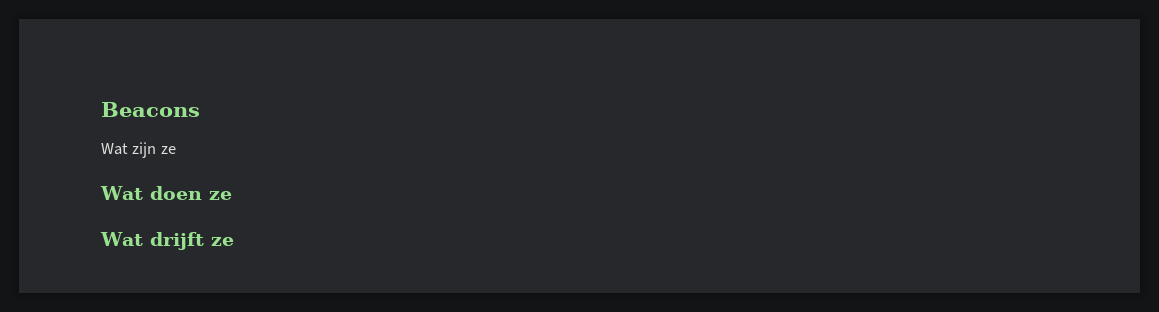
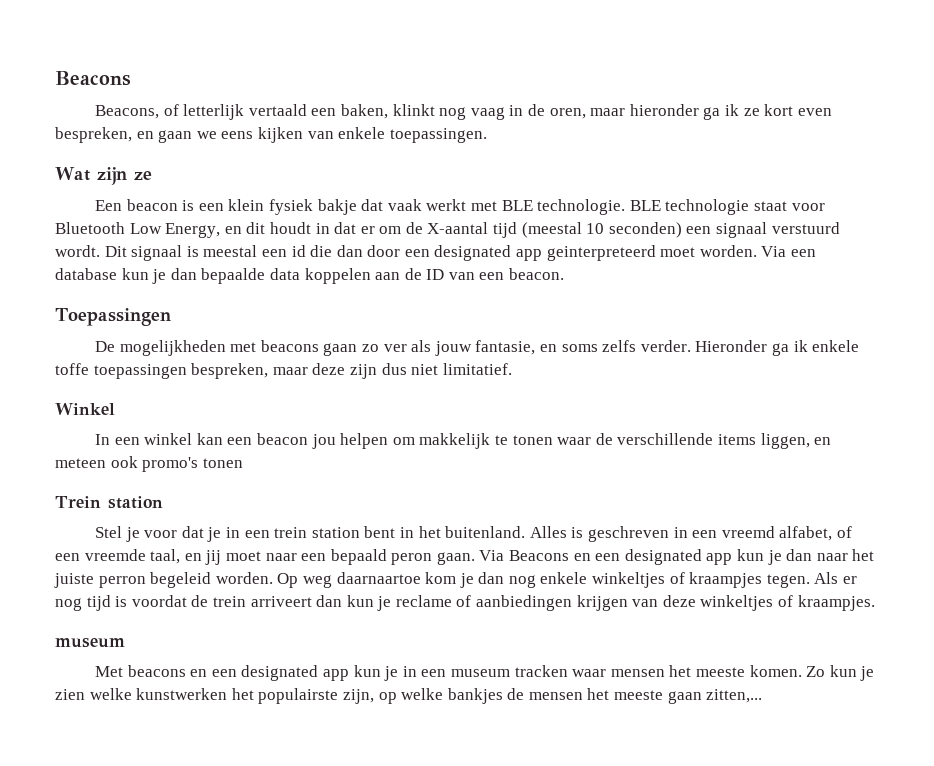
+ Beacons, of letterlijk vertaald een baken, klinkt nog vaag in de oren, maar hieronder ga ik ze kort even bespreken, en gaan we eens kijken van enkele toepassingen.
  Wat zijn ze
- Wat doen ze
- Wat drijft ze
+ Een beacon is een klein fysiek bakje dat vaak werkt met BLE technologie. BLE technologie staat voor Bluetooth Low Energy, en dit houdt in dat er om de X-aantal tijd (meestal 10 seconden) een signaal verstuurd wordt. Dit signaal is meestal een id die dan door een designated app geinterpreteerd moet worden. Via een database kun je dan bepaalde data koppelen aan de ID van een beacon.
+ Toepassingen
+ De mogelijkheden met beacons gaan zo ver als jouw fantasie, en soms zelfs verder. Hieronder ga ik enkele toffe toepassingen bespreken, maar deze zijn dus niet limitatief.
+ Winkel
+ In een winkel kan een beacon jou helpen om makkelijk te tonen waar de verschillende items liggen, en meteen ook promo's tonen
+ Trein station
+ Stel je voor dat je in een trein station bent in het buitenland. Alles is geschreven in een vreemd alfabet, of een vreemde taal, en jij moet naar een bepaald peron gaan. Via Beacons en een designated app kun je dan naar het juiste perron begeleid worden. Op weg daarnaartoe kom je dan nog enkele winkeltjes of kraampjes tegen. Als er nog tijd is voordat de trein arriveert dan kun je reclame of aanbiedingen krijgen van deze winkeltjes of kraampjes.
+ museum
+ Met beacons en een designated app kun je in een museum tracken waar mensen het meeste komen. Zo kun je zien welke kunstwerken het populairste zijn, op welke bankjes de mensen het meeste gaan zitten,...

